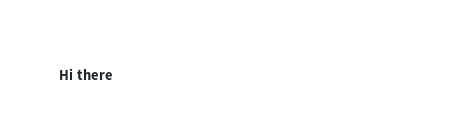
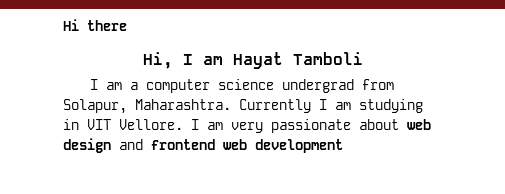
+ Hi, I am Hayat Tamboli
+ I am a computer science undergrad from Solapur, Maharashtra. Currently I am studying in VIT Vellore. I am very passionate about web design and frontend web development

